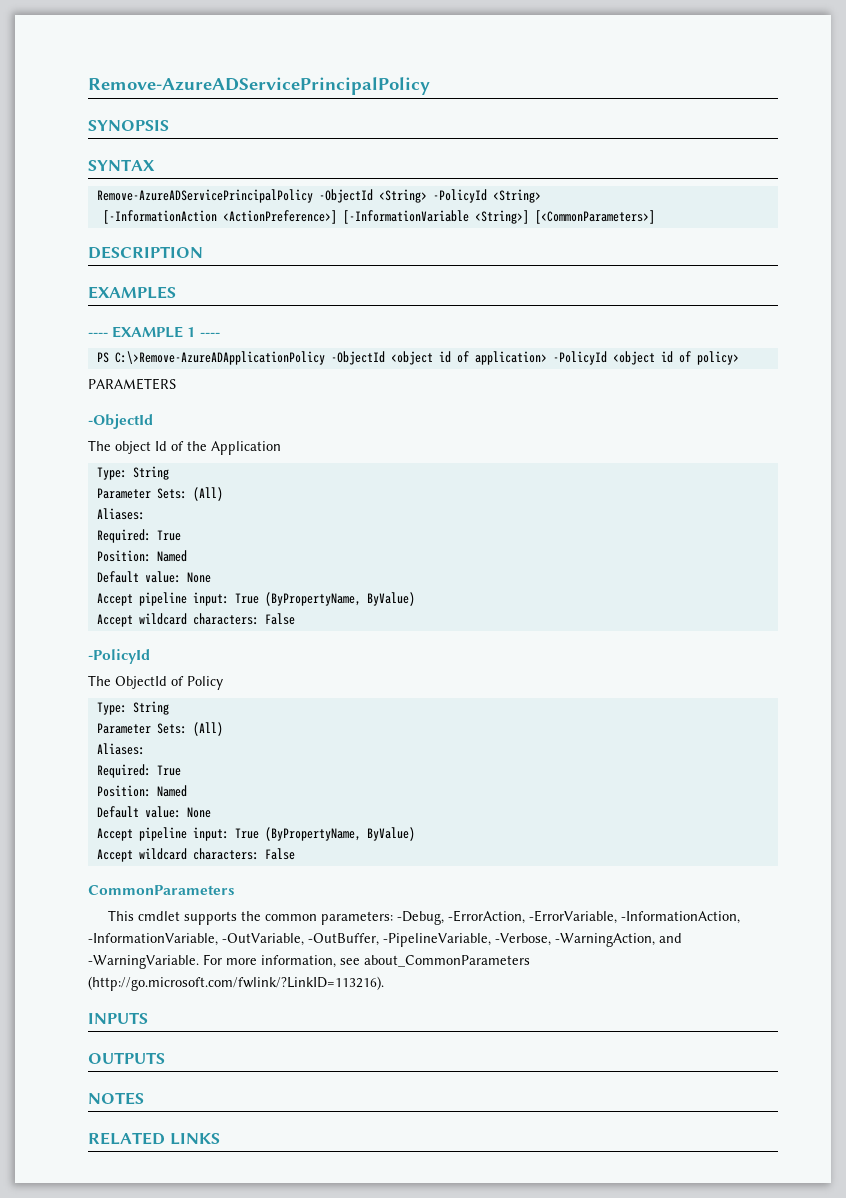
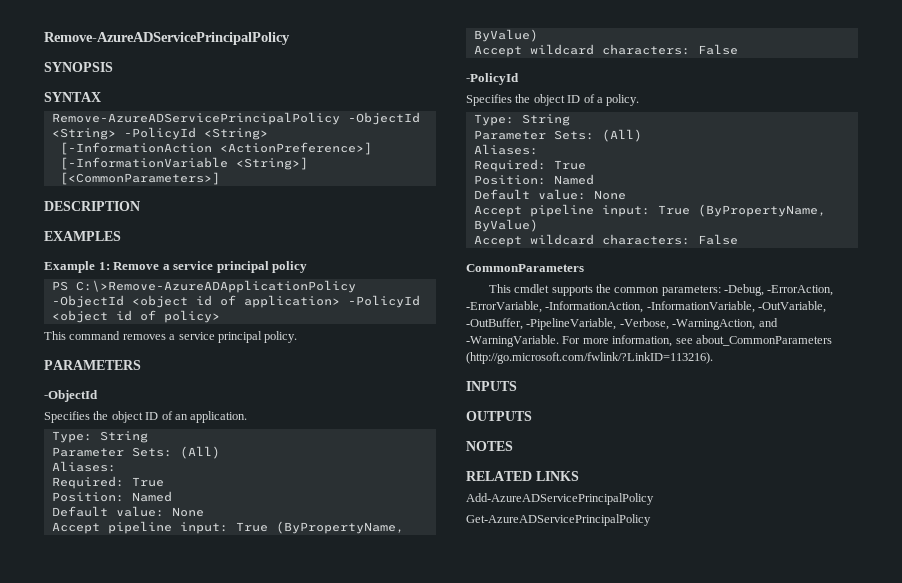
- ---- EXAMPLE 1 ----
+ Example 1: Remove a service principal policy
+ This command removes a service principal policy.
  PARAMETERS
  -ObjectId
- The object Id of the Application
+ Specifies the object ID of an application.
- The ObjectId of Policy
+ Specifies the object ID of a policy.
+ Add-AzureADServicePrincipalPolicy
+ Get-AzureADServicePrincipalPolicy

